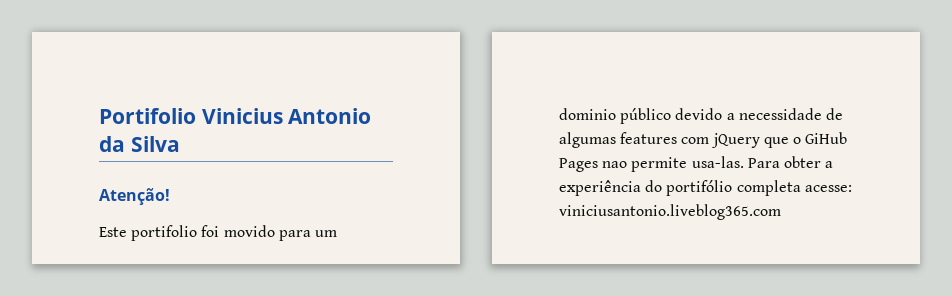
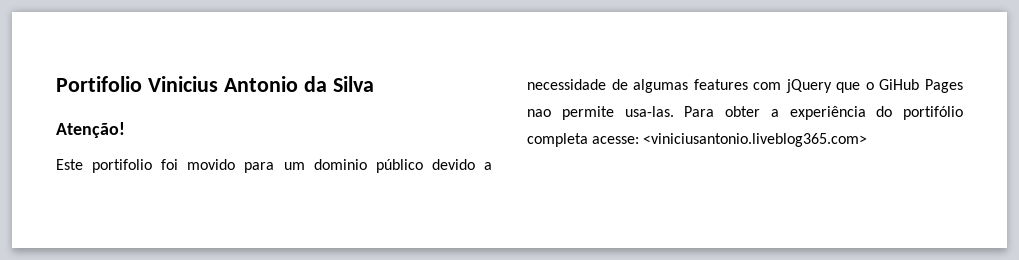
- Para obter a experiência do portifólio completa acesse: viniciusantonio.liveblog365.com
+ Para obter a experiência do portifólio completa acesse: <viniciusantonio.liveblog365.com>

